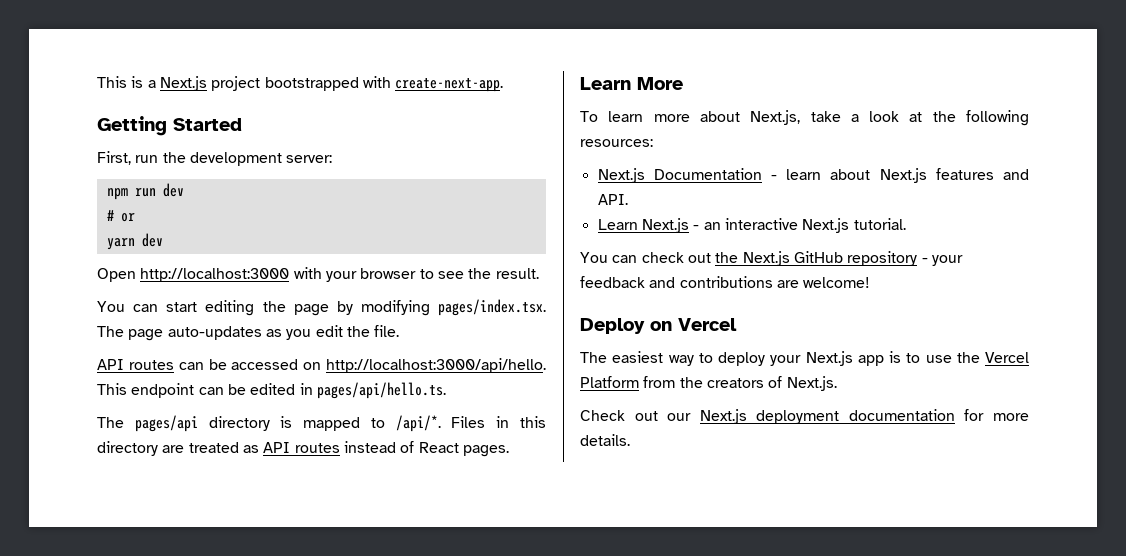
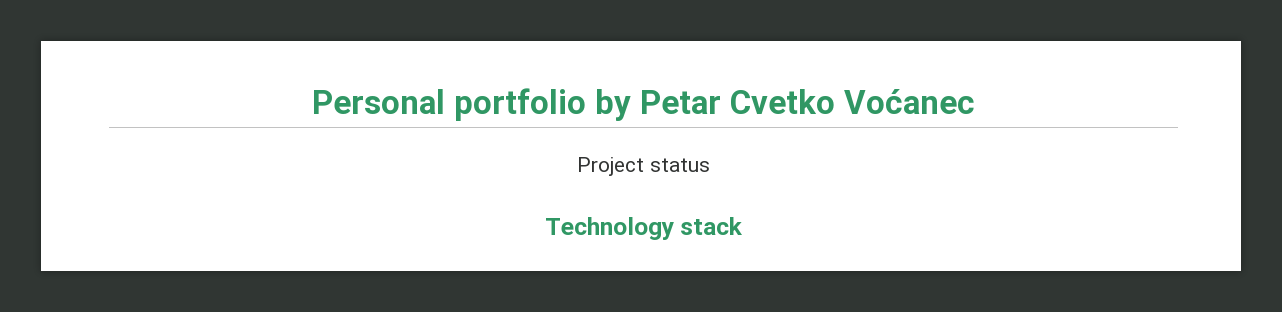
- This is a Next.js project bootstrapped with create-next-app.
- Getting Started
- First, run the development server:
- npm run dev
- # or
- yarn dev
- Open http://localhost:3000 with your browser to see the result.
- You can start editing the page by modifying pages/index.tsx. The page auto-updates as you edit the file.
- API routes can be accessed on http://localhost:3000/api/hello. This endpoint can be edited in pages/api/hello.ts.
- The pages/api directory is mapped to /api/*. Files in this directory are treated as API routes instead of React pages.
- Learn More
- To learn more about Next.js, take a look at the following resources:
- Next.js Documentation - learn about Next.js features and API.
- Learn Next.js - an interactive Next.js tutorial.
- You can check out the Next.js GitHub repository - your feedback and contributions are welcome!
- Deploy on Vercel
- The easiest way to deploy your Next.js app is to use the Vercel Platform from the creators of Next.js.
- Check out our Next.js deployment documentation for more details.
+ Personal portfolio by Petar Cvetko Voćanec
+ Project status
+ Technology stack

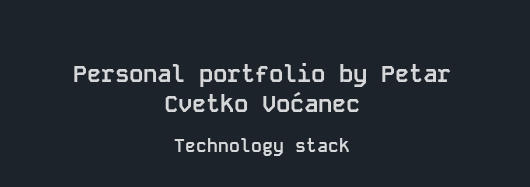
- Project status

